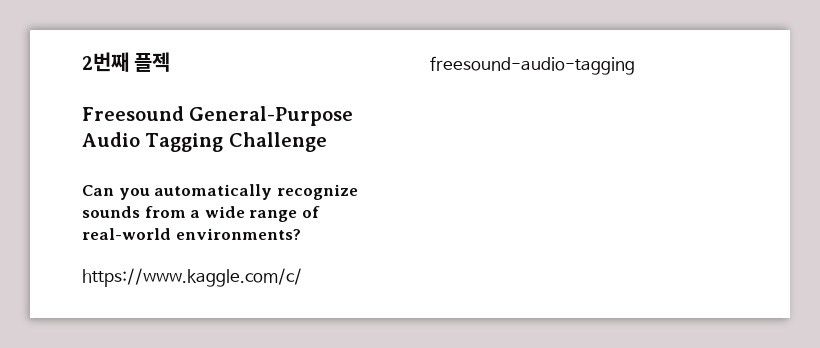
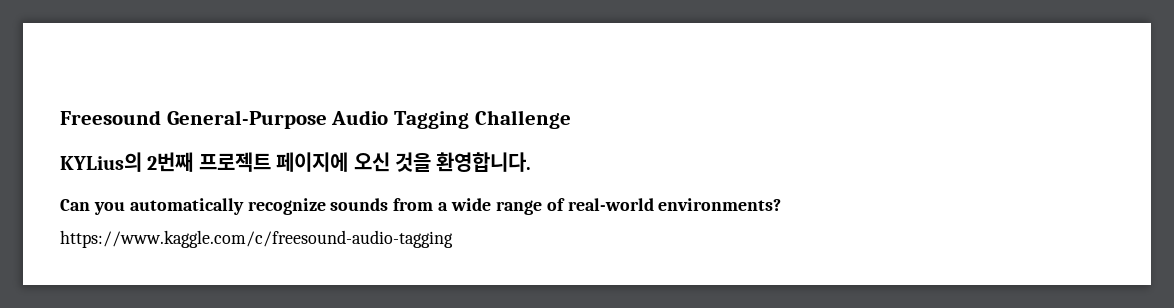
- 2번째 플젝
+ KYLius의 2번째 프로젝트 페이지에 오신 것을 환영합니다.

